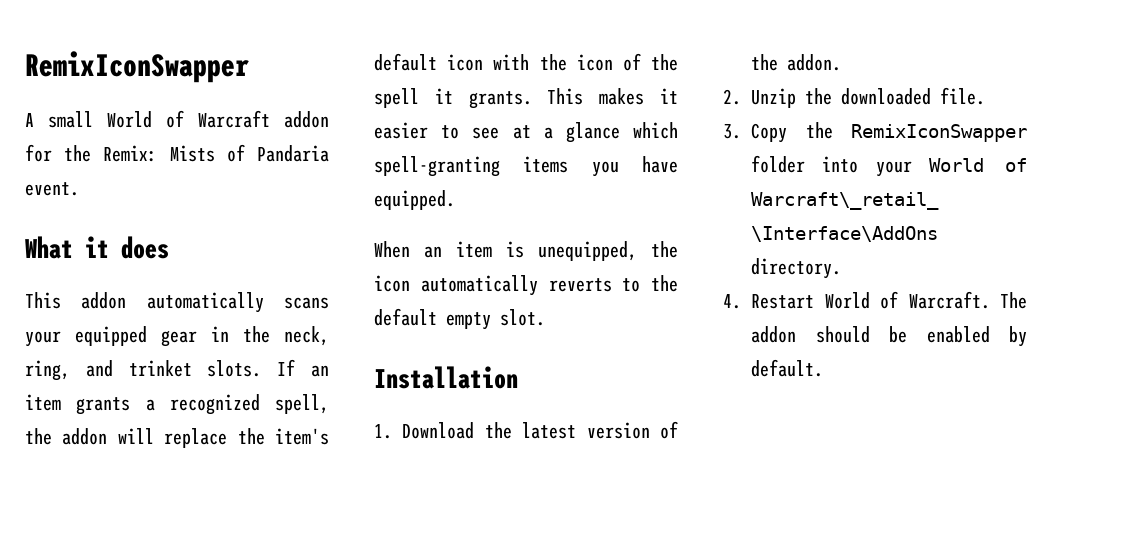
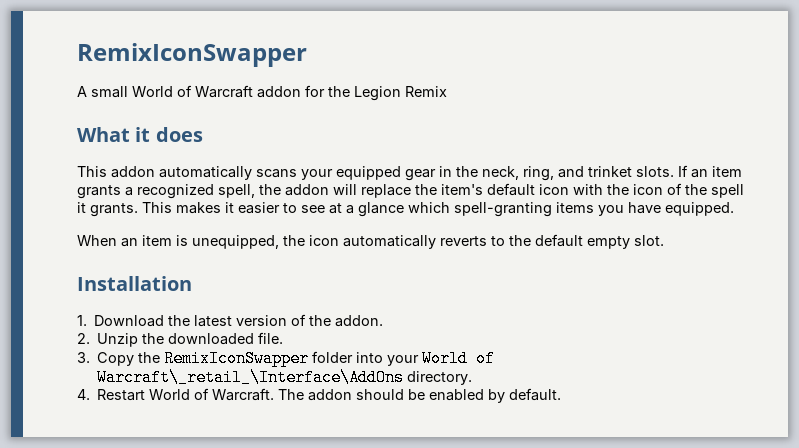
- A small World of Warcraft addon for the Remix: Mists of Pandaria event.
+ A small World of Warcraft addon for the Legion Remix

